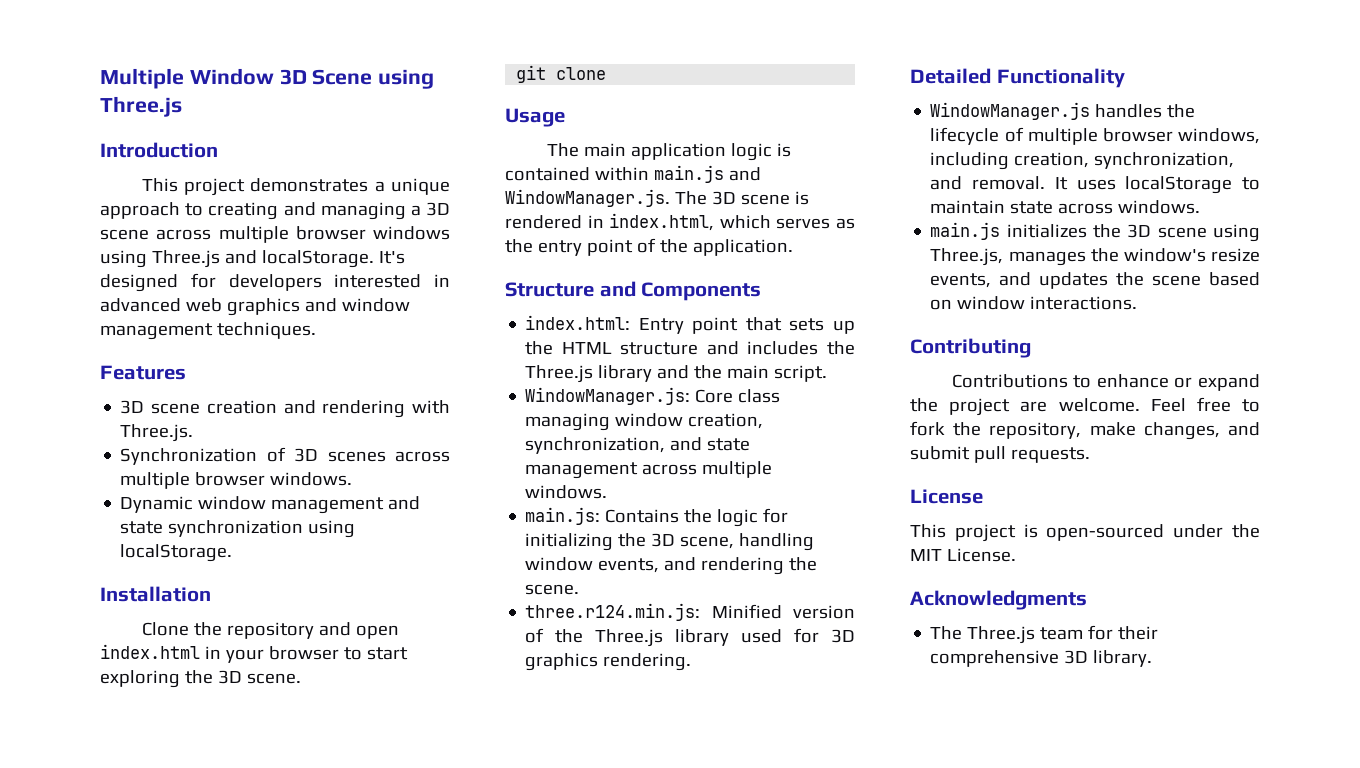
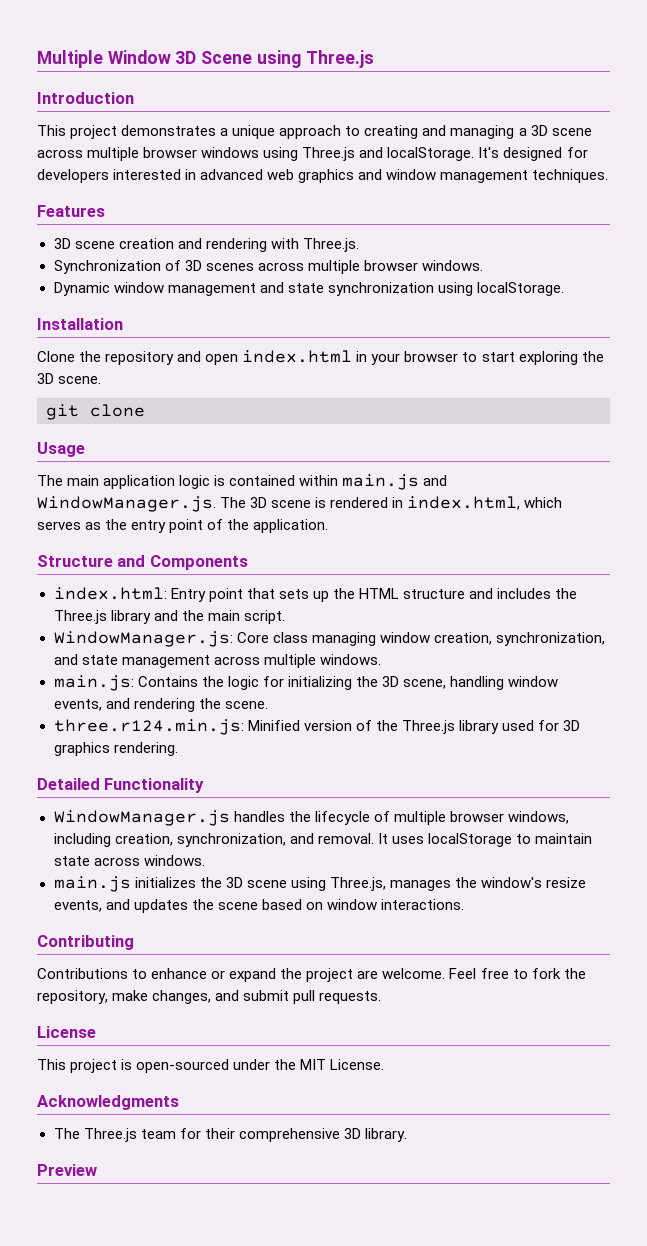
+ Preview

